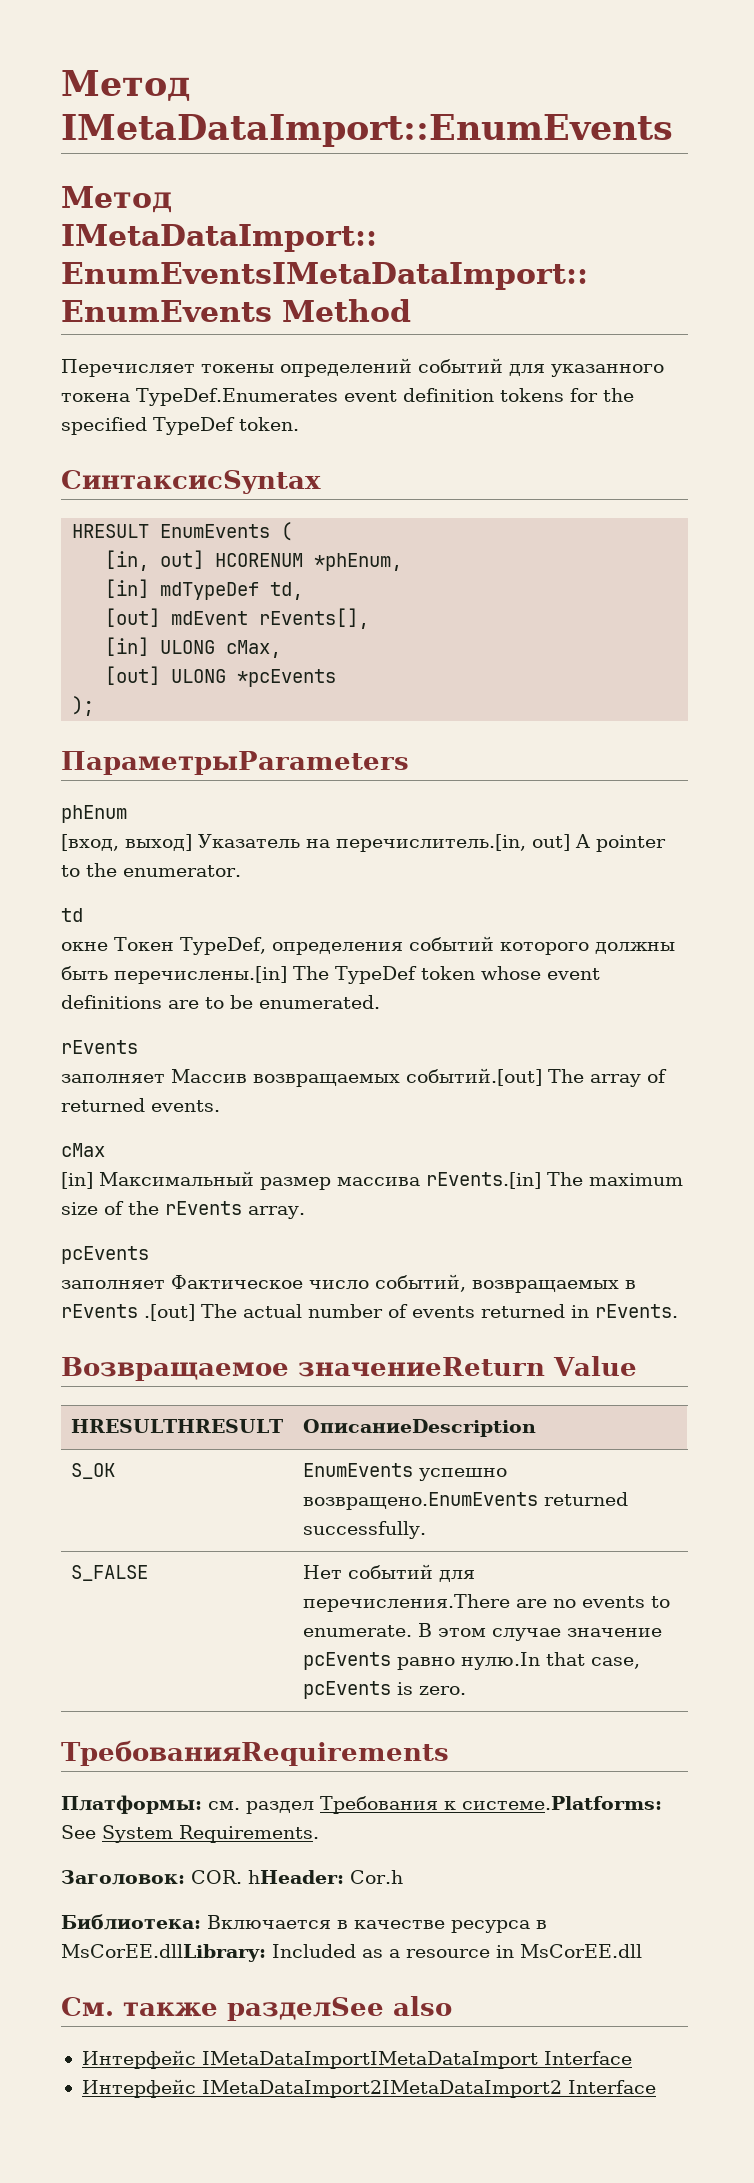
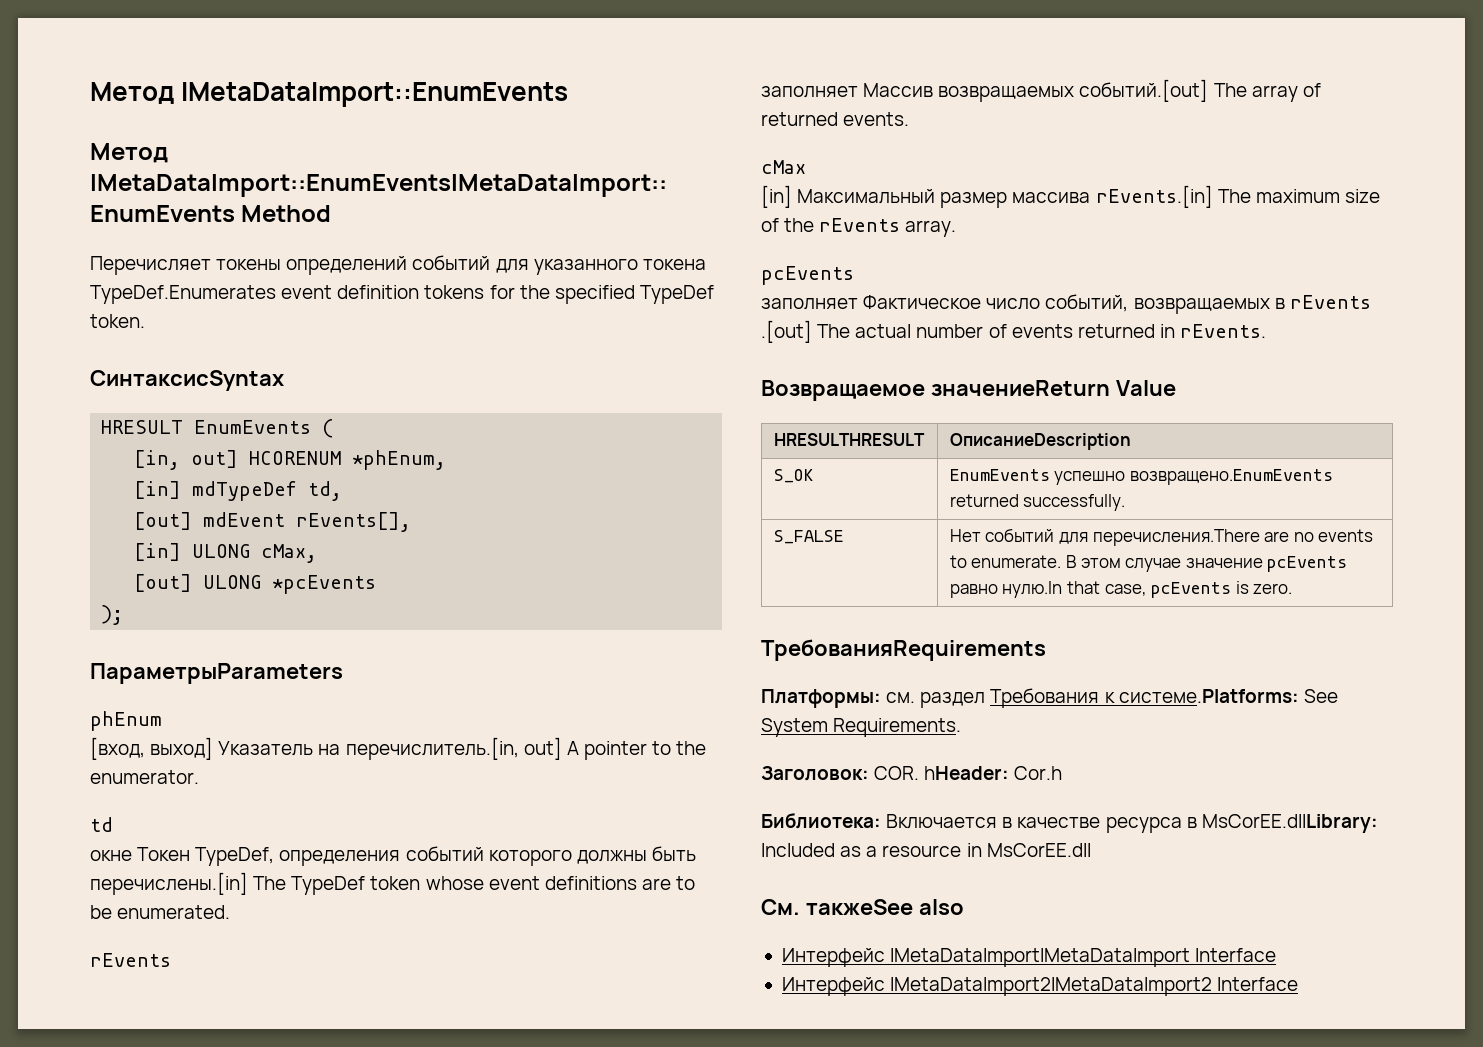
- См. также разделSee also
+ См. такжеSee also

